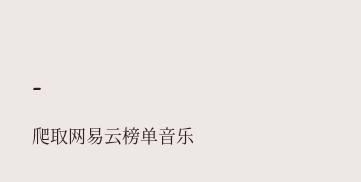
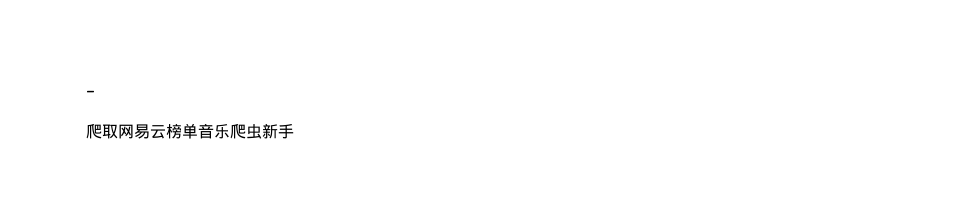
- 爬取网易云榜单音乐
+ 爬取网易云榜单音乐爬虫新手

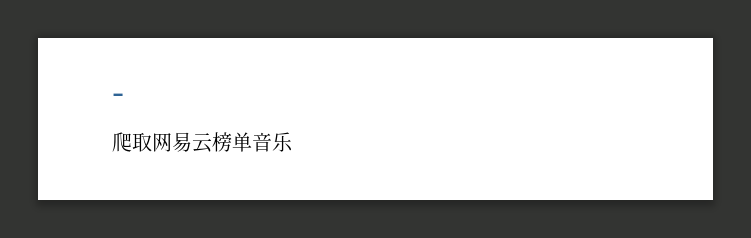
- 爬取网易云榜单音乐爬虫新手
+ 爬取网易云榜单音乐

